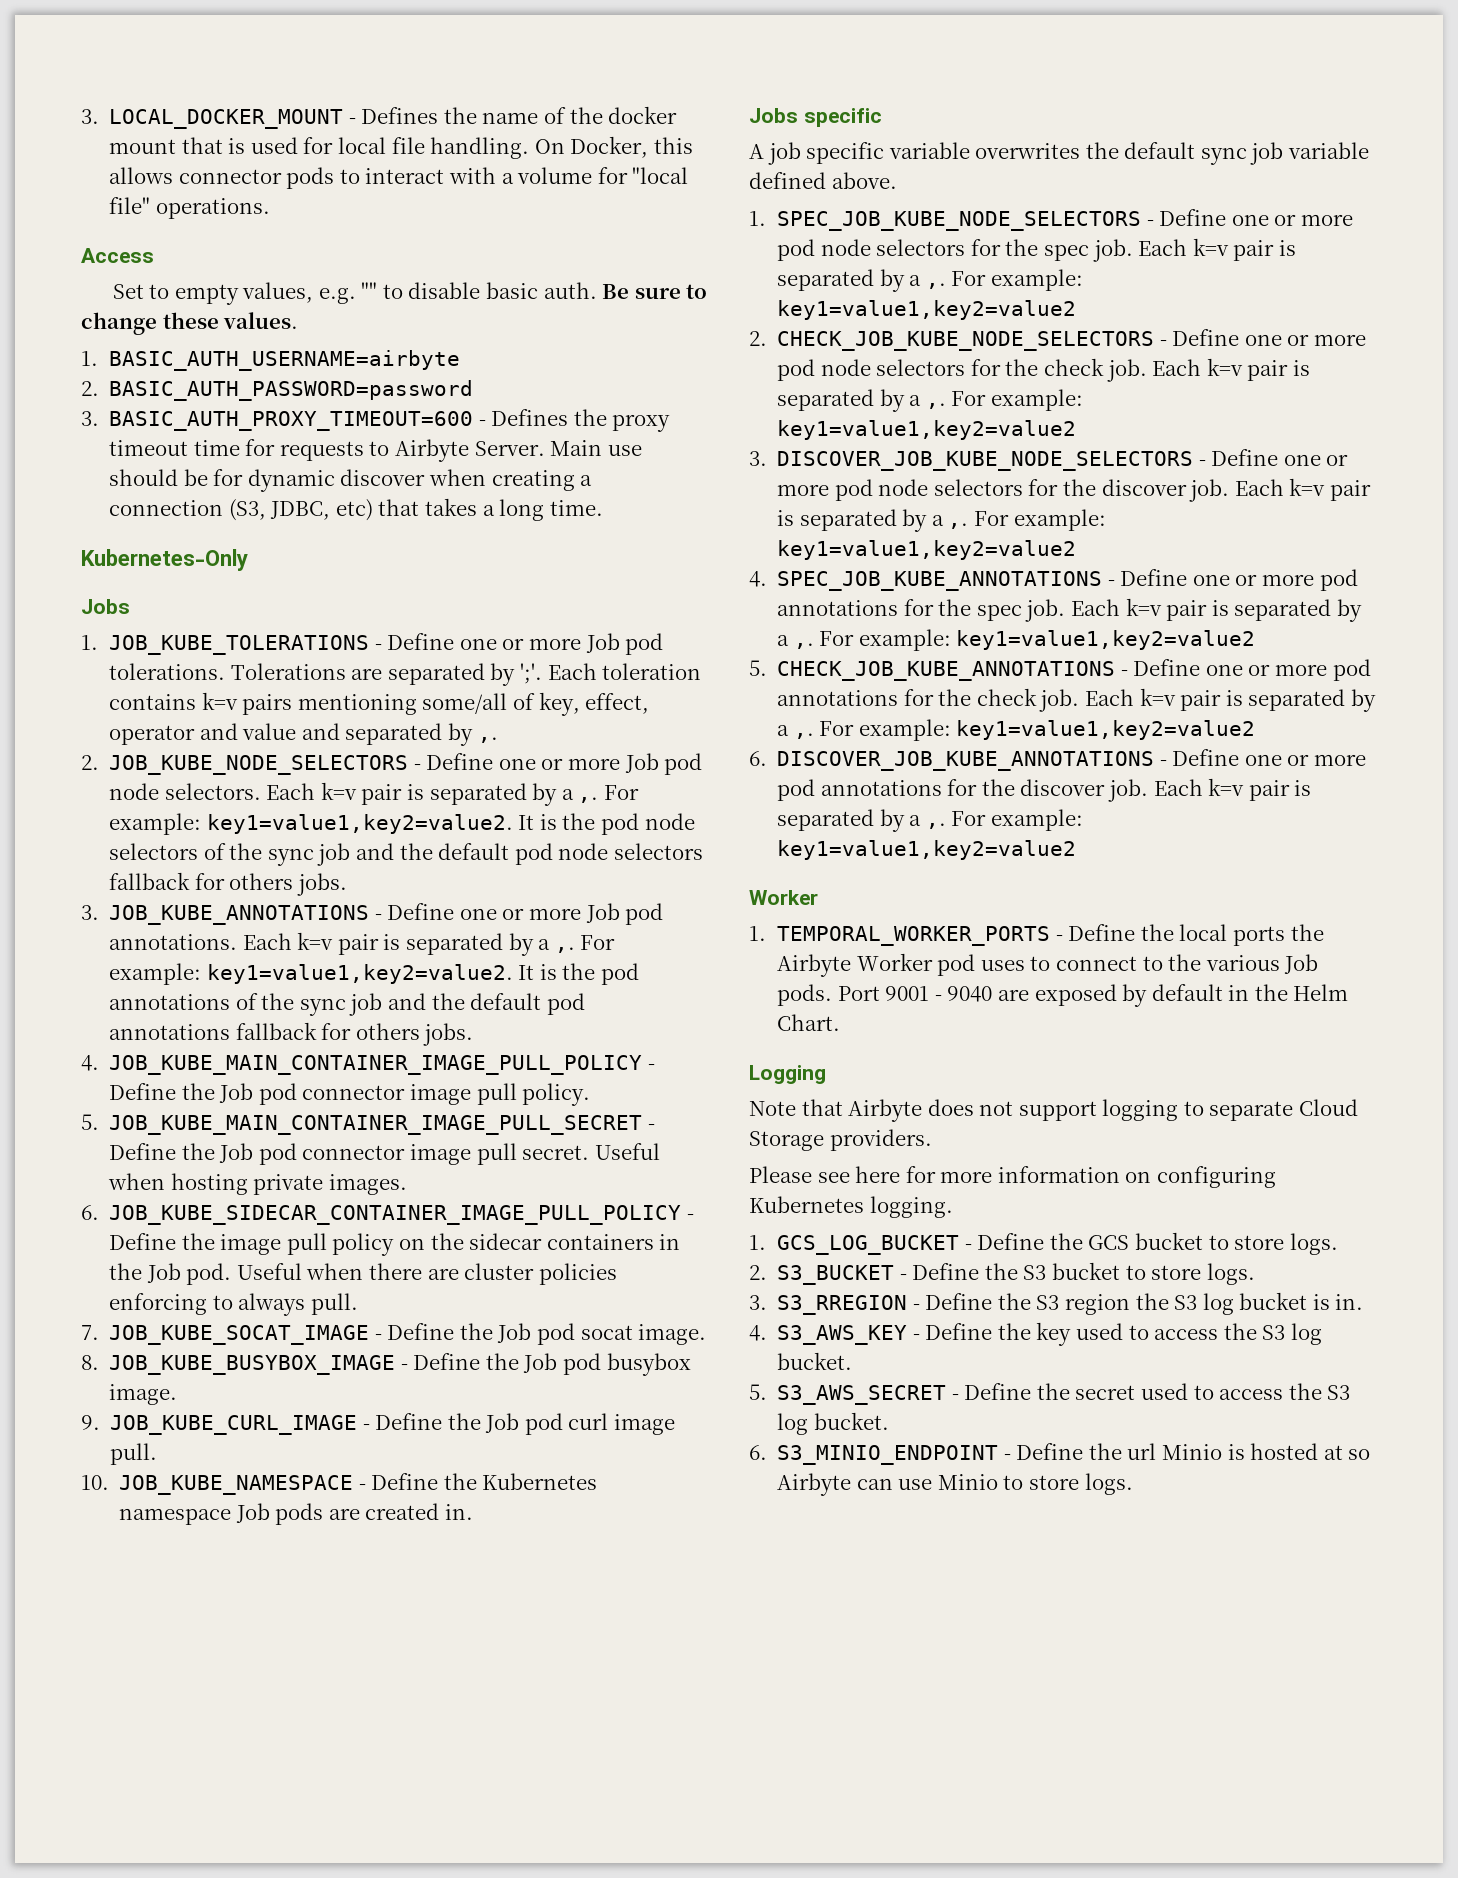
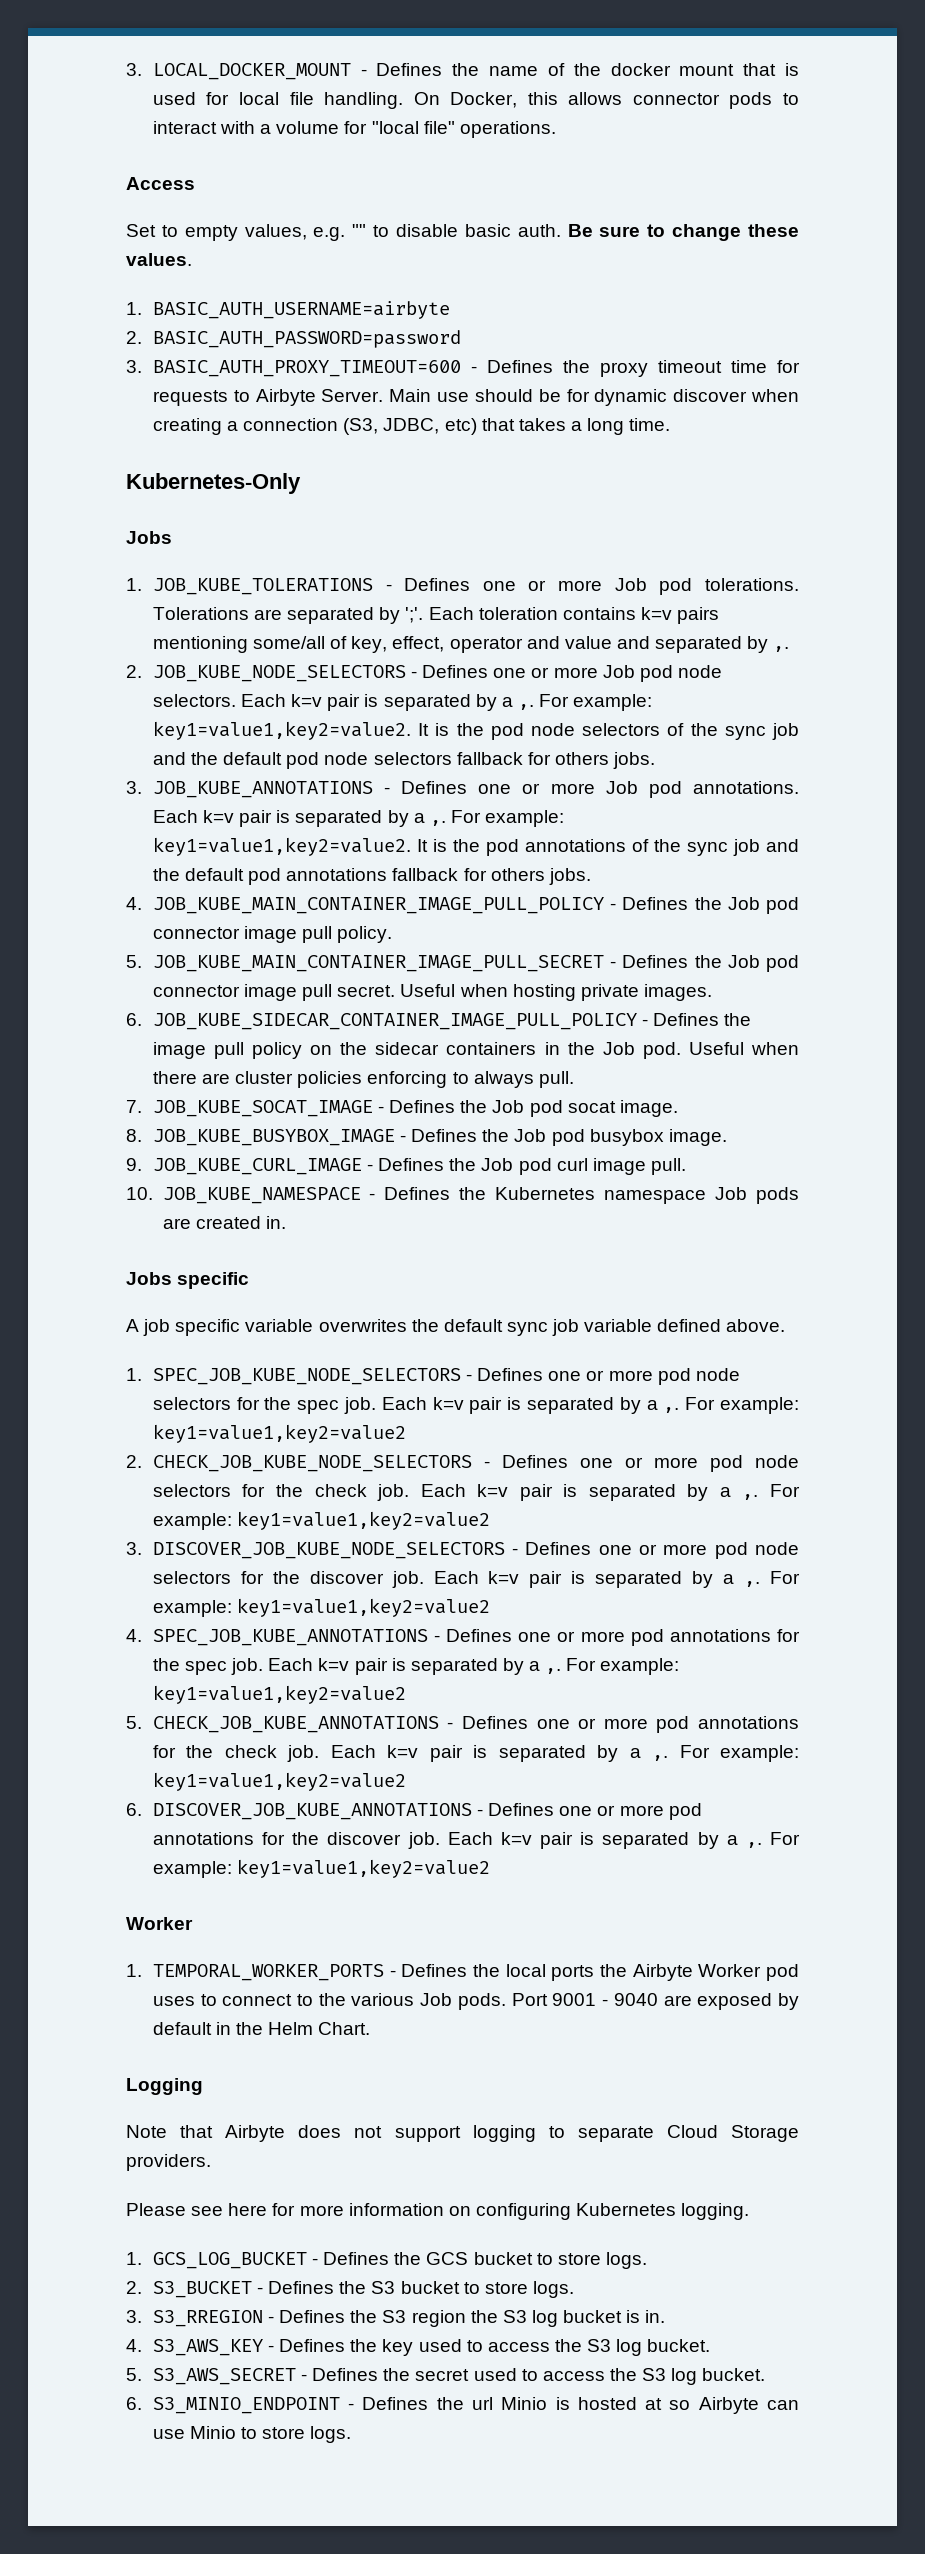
- 1. JOB_KUBE_TOLERATIONS - Define one or more Job pod tolerations.
+ 1. JOB_KUBE_TOLERATIONS - Defines one or more Job pod tolerations.
- 2. JOB_KUBE_NODE_SELECTORS - Define one or more Job pod node selectors.
+ 2. JOB_KUBE_NODE_SELECTORS - Defines one or more Job pod node selectors.
- 3. JOB_KUBE_ANNOTATIONS - Define one or more Job pod annotations.
+ 3. JOB_KUBE_ANNOTATIONS - Defines one or more Job pod annotations.
- 4. JOB_KUBE_MAIN_CONTAINER_IMAGE_PULL_POLICY - Define the Job pod connector image pull policy.
+ 4. JOB_KUBE_MAIN_CONTAINER_IMAGE_PULL_POLICY - Defines the Job pod connector image pull policy.
- 5. JOB_KUBE_MAIN_CONTAINER_IMAGE_PULL_SECRET - Define the Job pod connector image pull secret.
+ 5. JOB_KUBE_MAIN_CONTAINER_IMAGE_PULL_SECRET - Defines the Job pod connector image pull secret.
- 6. JOB_KUBE_SIDECAR_CONTAINER_IMAGE_PULL_POLICY - Define the image pull policy on the sidecar containers in the Job pod.
+ 6. JOB_KUBE_SIDECAR_CONTAINER_IMAGE_PULL_POLICY - Defines the image pull policy on the sidecar containers in the Job pod.
- 7. JOB_KUBE_SOCAT_IMAGE - Define the Job pod socat image.
+ 7. JOB_KUBE_SOCAT_IMAGE - Defines the Job pod socat image.
- 8. JOB_KUBE_BUSYBOX_IMAGE - Define the Job pod busybox image.
+ 8. JOB_KUBE_BUSYBOX_IMAGE - Defines the Job pod busybox image.
- 9. JOB_KUBE_CURL_IMAGE - Define the Job pod curl image pull.
+ 9. JOB_KUBE_CURL_IMAGE - Defines the Job pod curl image pull.
- 10. JOB_KUBE_NAMESPACE - Define the Kubernetes namespace Job pods are created in.
+ 10. JOB_KUBE_NAMESPACE - Defines the Kubernetes namespace Job pods are created in.
- 1. SPEC_JOB_KUBE_NODE_SELECTORS - Define one or more pod node selectors for the spec job.
+ 1. SPEC_JOB_KUBE_NODE_SELECTORS - Defines one or more pod node selectors for the spec job.
- 2. CHECK_JOB_KUBE_NODE_SELECTORS - Define one or more pod node selectors for the check job.
+ 2. CHECK_JOB_KUBE_NODE_SELECTORS - Defines one or more pod node selectors for the check job.
- 3. DISCOVER_JOB_KUBE_NODE_SELECTORS - Define one or more pod node selectors for the discover job.
+ 3. DISCOVER_JOB_KUBE_NODE_SELECTORS - Defines one or more pod node selectors for the discover job.
- 4. SPEC_JOB_KUBE_ANNOTATIONS - Define one or more pod annotations for the spec job.
+ 4. SPEC_JOB_KUBE_ANNOTATIONS - Defines one or more pod annotations for the spec job.
- 5. CHECK_JOB_KUBE_ANNOTATIONS - Define one or more pod annotations for the check job.
+ 5. CHECK_JOB_KUBE_ANNOTATIONS - Defines one or more pod annotations for the check job.
- 6. DISCOVER_JOB_KUBE_ANNOTATIONS - Define one or more pod annotations for the discover job.
+ 6. DISCOVER_JOB_KUBE_ANNOTATIONS - Defines one or more pod annotations for the discover job.
- 1. TEMPORAL_WORKER_PORTS - Define the local ports the Airbyte Worker pod uses to connect to the various Job pods.
+ 1. TEMPORAL_WORKER_PORTS - Defines the local ports the Airbyte Worker pod uses to connect to the various Job pods.
- 1. GCS_LOG_BUCKET - Define the GCS bucket to store logs.
+ 1. GCS_LOG_BUCKET - Defines the GCS bucket to store logs.
- 2. S3_BUCKET - Define the S3 bucket to store logs.
+ 2. S3_BUCKET - Defines the S3 bucket to store logs.
- 3. S3_RREGION - Define the S3 region the S3 log bucket is in.
+ 3. S3_RREGION - Defines the S3 region the S3 log bucket is in.
- 4. S3_AWS_KEY - Define the key used to access the S3 log bucket.
+ 4. S3_AWS_KEY - Defines the key used to access the S3 log bucket.
- 5. S3_AWS_SECRET - Define the secret used to access the S3 log bucket.
+ 5. S3_AWS_SECRET - Defines the secret used to access the S3 log bucket.
- 6. S3_MINIO_ENDPOINT - Define the url Minio is hosted at so Airbyte can use Minio to store logs.
+ 6. S3_MINIO_ENDPOINT - Defines the url Minio is hosted at so Airbyte can use Minio to store logs.

